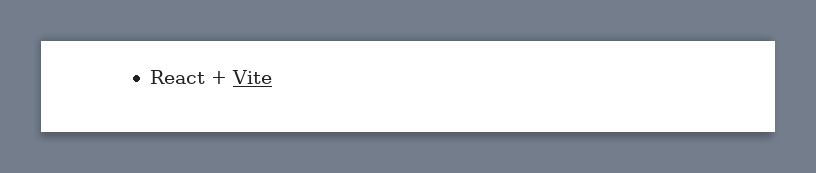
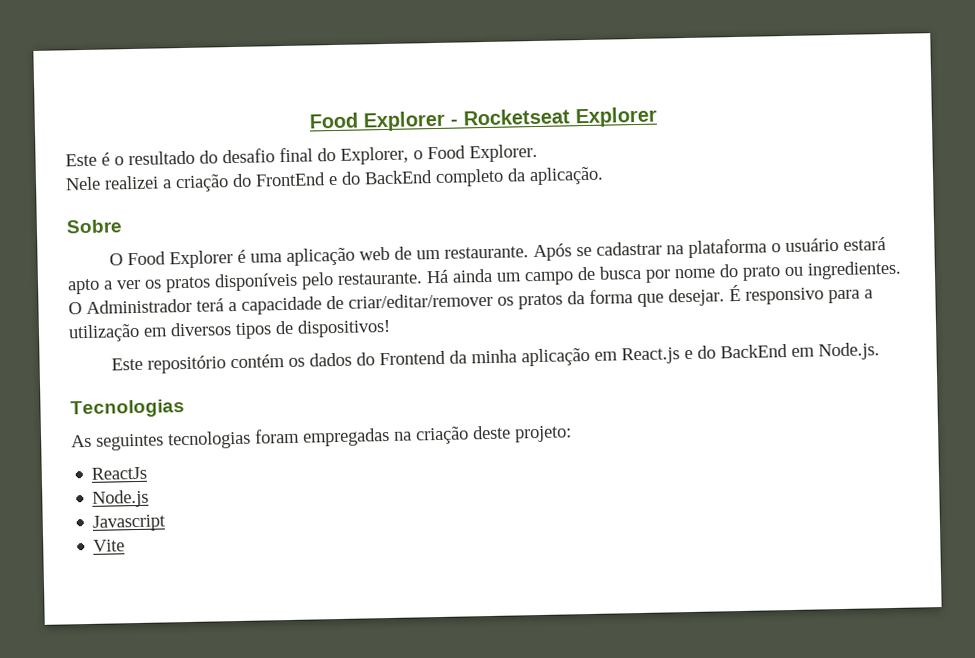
- React + Vite
+ Food Explorer - Rocketseat Explorer
+ Este é o resultado do desafio final do Explorer, o Food Explorer.
+ Nele realizei a criação do FrontEnd e do BackEnd completo da aplicação.
+ Sobre
+ O Food Explorer é uma aplicação web de um restaurante. Após se cadastrar na plataforma o usuário estará apto a ver os pratos disponíveis pelo restaurante. Há ainda um campo de busca por nome do prato ou ingredientes. O Administrador terá a capacidade de criar/editar/remover os pratos da forma que desejar. É responsivo para a utilização em diversos tipos de dispositivos!
+ Este repositório contém os dados do Frontend da minha aplicação em React.js e do BackEnd em Node.js.
+ Tecnologias
+ As seguintes tecnologias foram empregadas na criação deste projeto:
+ ReactJs
+ Node.js
+ Javascript
+ Vite

